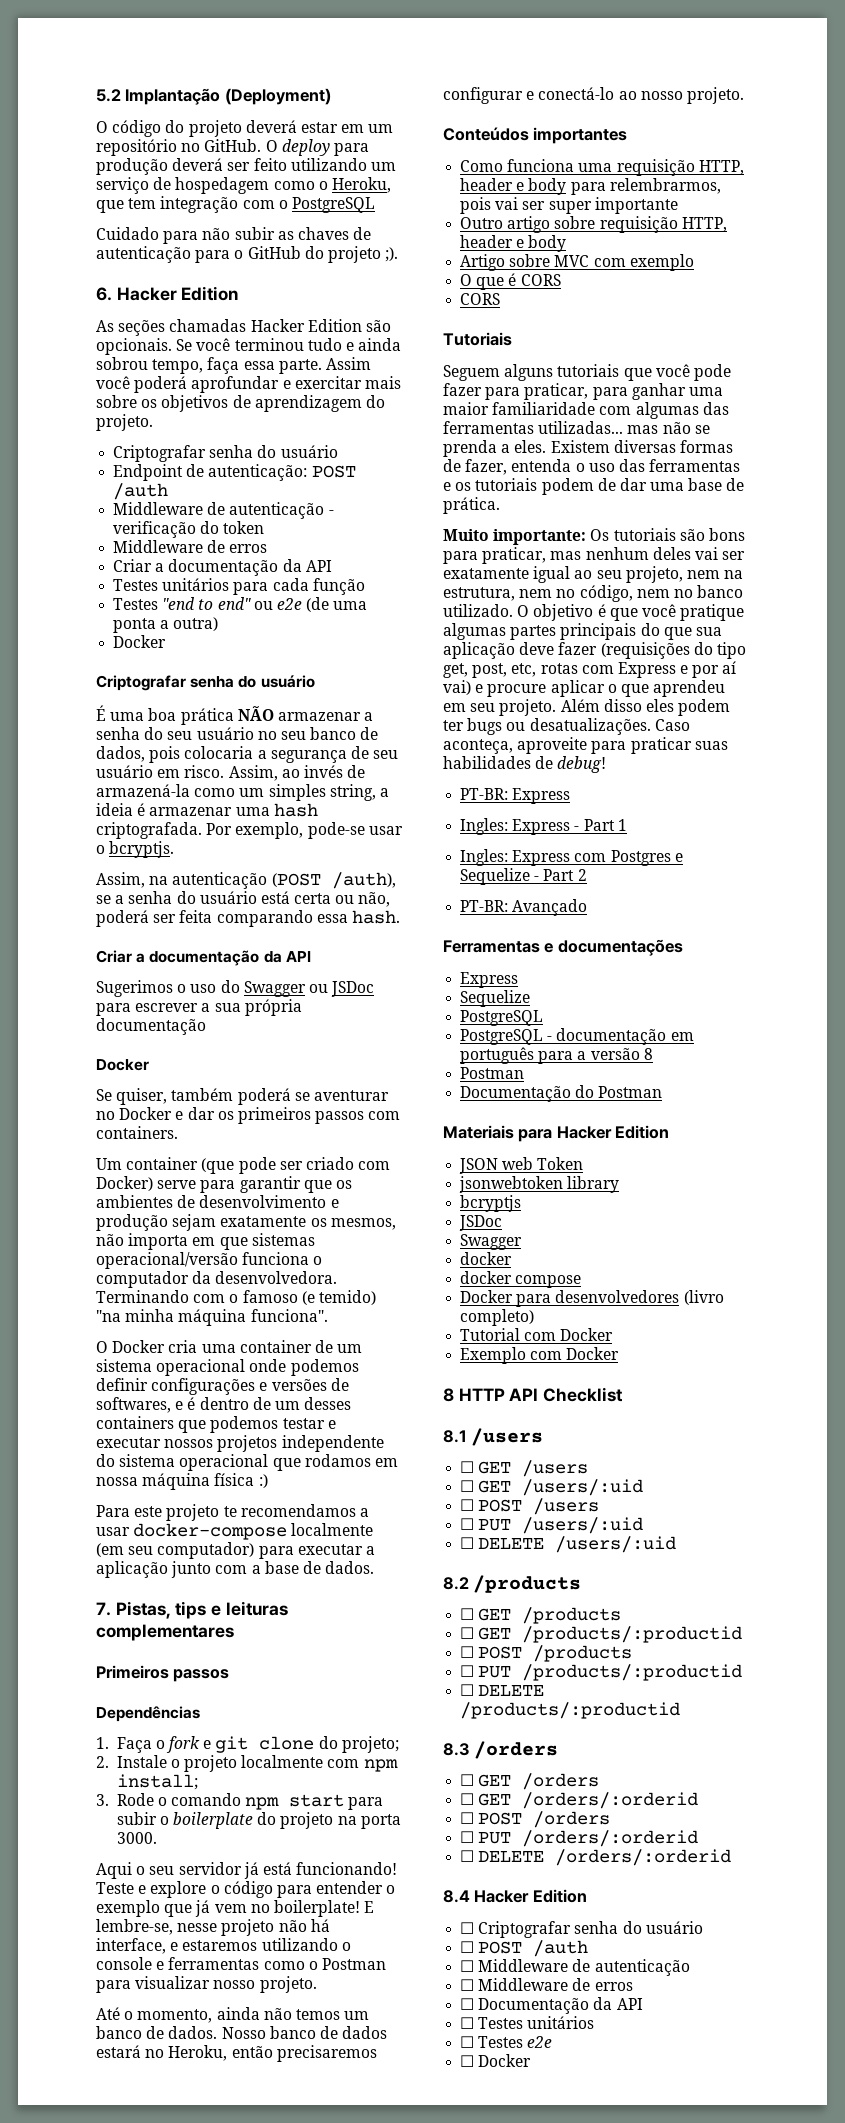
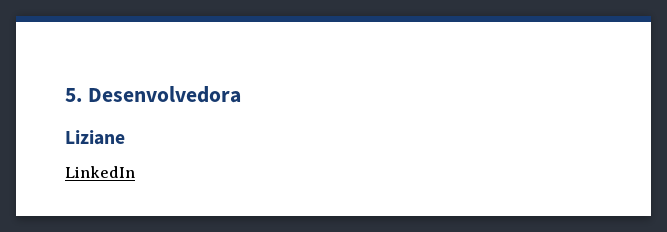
- 5.2 Implantação (Deployment)
- O código do projeto deverá estar em um repositório no GitHub. O deploy para produção deverá ser feito utilizando um serviço de hospedagem como o Heroku, que tem integração com o PostgreSQL
- Cuidado para não subir as chaves de autenticação para o GitHub do projeto ;).
- 6. Hacker Edition
- As seções chamadas Hacker Edition são opcionais. Se você terminou tudo e ainda sobrou tempo, faça essa parte. Assim você poderá aprofundar e exercitar mais sobre os objetivos de aprendizagem do projeto.
- Criptografar senha do usuário
- Endpoint de autenticação: POST /auth
- Middleware de autenticação - verificação do token
- Middleware de erros
- Criar a documentação da API
- Testes unitários para cada função
- Testes "end to end" ou e2e (de uma ponta a outra)
- Docker
- Criptografar senha do usuário
- É uma boa prática NÃO armazenar a senha do seu usuário no seu banco de dados, pois colocaria a segurança de seu usuário em risco. Assim, ao invés de armazená-la como um simples string, a ideia é armazenar uma hash criptografada. Por exemplo, pode-se usar o bcryptjs.
- Assim, na autenticação (POST /auth), se a senha do usuário está certa ou não, poderá ser feita comparando essa hash.
- Criar a documentação da API
- Sugerimos o uso do Swagger ou JSDoc para escrever a sua própria documentação
- Docker
- Se quiser, também poderá se aventurar no Docker e dar os primeiros passos com containers.
- Um container (que pode ser criado com Docker) serve para garantir que os ambientes de desenvolvimento e produção sejam exatamente os mesmos, não importa em que sistemas operacional/versão funciona o computador da desenvolvedora. Terminando com o famoso (e temido) "na minha máquina funciona".
- O Docker cria uma container de um sistema operacional onde podemos definir configurações e versões de softwares, e é dentro de um desses containers que podemos testar e executar nossos projetos independente do sistema operacional que rodamos em nossa máquina física :)
- Para este projeto te recomendamos a usar docker-compose localmente (em seu computador) para executar a aplicação junto com a base de dados.
- 7. Pistas, tips e leituras complementares
- Primeiros passos
- Dependências
- 1. Faça o fork e git clone do projeto;
- 2. Instale o projeto localmente com npm install;
- 3. Rode o comando npm start para subir o boilerplate do projeto na porta 3000.
- Aqui o seu servidor já está funcionando! Teste e explore o código para entender o exemplo que já vem no boilerplate! E lembre-se, nesse projeto não há interface, e estaremos utilizando o console e ferramentas como o Postman para visualizar nosso projeto.
- Até o momento, ainda não temos um banco de dados. Nosso banco de dados estará no Heroku, então precisaremos configurar e conectá-lo ao nosso projeto.
- Conteúdos importantes
- Como funciona uma requisição HTTP, header e body para relembrarmos, pois vai ser super importante
- Outro artigo sobre requisição HTTP, header e body
- Artigo sobre MVC com exemplo
- O que é CORS
- CORS
- Tutoriais
- Seguem alguns tutoriais que você pode fazer para praticar, para ganhar uma maior familiaridade com algumas das ferramentas utilizadas... mas não se prenda a eles. Existem diversas formas de fazer, entenda o uso das ferramentas e os tutoriais podem de dar uma base de prática.
- Muito importante: Os tutoriais são bons para praticar, mas nenhum deles vai ser exatamente igual ao seu projeto, nem na estrutura, nem no código, nem no banco utilizado. O objetivo é que você pratique algumas partes principais do que sua aplicação deve fazer (requisições do tipo get, post, etc, rotas com Express e por aí vai) e procure aplicar o que aprendeu em seu projeto. Além disso eles podem ter bugs ou desatualizações. Caso aconteça, aproveite para praticar suas habilidades de debug!
- PT-BR: Express
- Ingles: Express - Part 1
- Ingles: Express com Postgres e Sequelize - Part 2
- PT-BR: Avançado
- Ferramentas e documentações
- Express
- Sequelize
- PostgreSQL
- PostgreSQL - documentação em português para a versão 8
- Postman
- Documentação do Postman
- Materiais para Hacker Edition
- JSON web Token
- jsonwebtoken library
- bcryptjs
- JSDoc
- Swagger
- docker
- docker compose
- Docker para desenvolvedores (livro completo)
- Tutorial com Docker
- Exemplo com Docker
- 8 HTTP API Checklist
- 8.1 /users
- ☐ GET /users
- ☐ GET /users/:uid
- ☐ POST /users
- ☐ PUT /users/:uid
- ☐ DELETE /users/:uid
- 8.2 /products
- ☐ GET /products
- ☐ GET /products/:productid
- ☐ POST /products
- ☐ PUT /products/:productid
- ☐ DELETE /products/:productid
- 8.3 /orders
- ☐ GET /orders
- ☐ GET /orders/:orderid
- ☐ POST /orders
- ☐ PUT /orders/:orderid
- ☐ DELETE /orders/:orderid
- 8.4 Hacker Edition
- ☐ Criptografar senha do usuário
- ☐ POST /auth
- ☐ Middleware de autenticação
- ☐ Middleware de erros
- ☐ Documentação da API
- ☐ Testes unitários
- ☐ Testes e2e
- ☐ Docker
+ 5. Desenvolvedora
+ Liziane
+ LinkedIn

